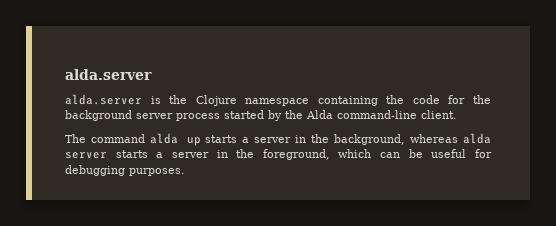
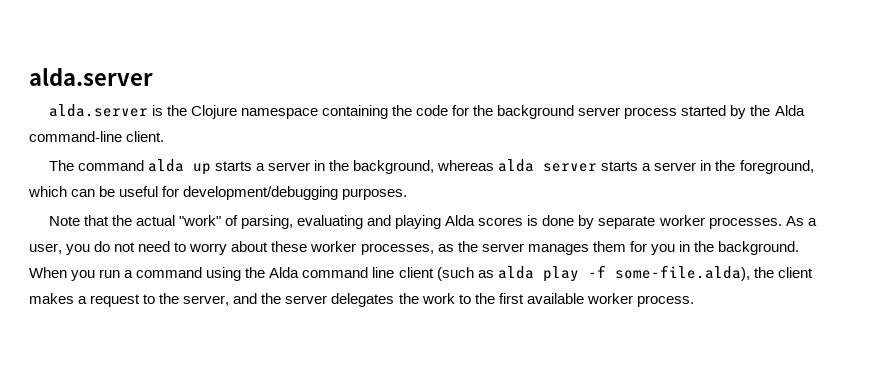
- The command alda up starts a server in the background, whereas alda server starts a server in the foreground, which can be useful for debugging purposes.
+ The command alda up starts a server in the background, whereas alda server starts a server in the foreground, which can be useful for development/debugging purposes.
+ Note that the actual "work" of parsing, evaluating and playing Alda scores is done by separate worker processes. As a user, you do not need to worry about these worker processes, as the server manages them for you in the background. When you run a command using the Alda command line client (such as alda play -f some-file.alda), the client makes a request to the server, and the server delegates the work to the first available worker process.

